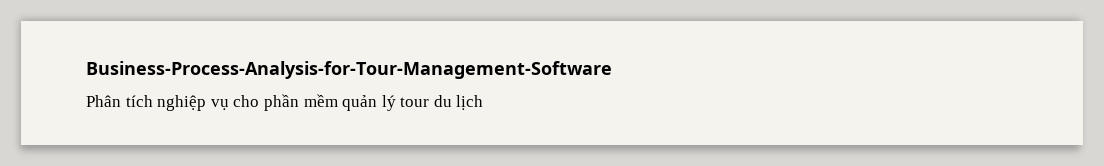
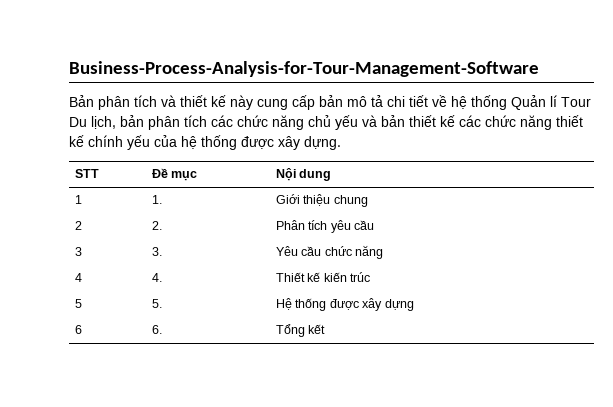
- Phân tích nghiệp vụ cho phần mềm quản lý tour du lịch
+ Bản phân tích và thiết kế này cung cấp bản mô tả chi tiết về hệ thống Quản lí Tour Du lịch, bản phân tích các chức năng chủ yếu và bản thiết kế các chức năng thiết kế chính yếu của hệ thống được xây dựng.
+ STT | Đề mục | Nội dung
+ 1 | 1. | Giới thiệu chung
+ 2 | 2. | Phân tích yêu cầu
+ 3 | 3. | Yêu cầu chức năng
+ 4 | 4. | Thiết kế kiến trúc
+ 5 | 5. | Hệ thống được xây dựng
+ 6 | 6. | Tổng kết

